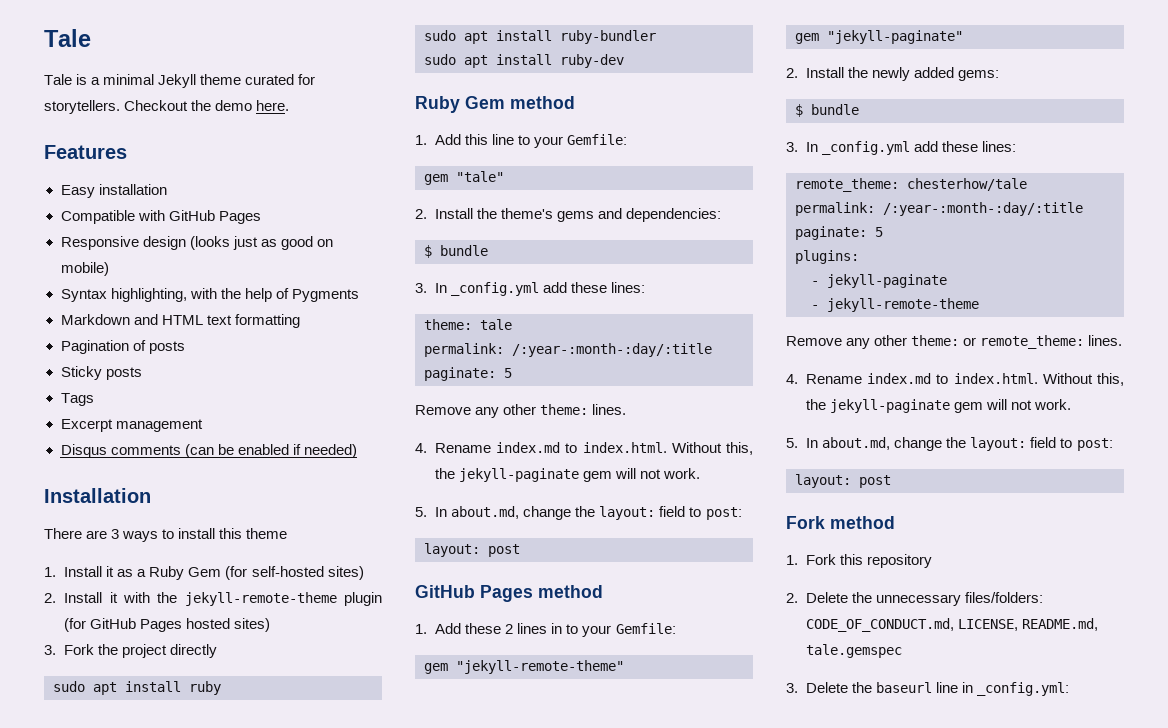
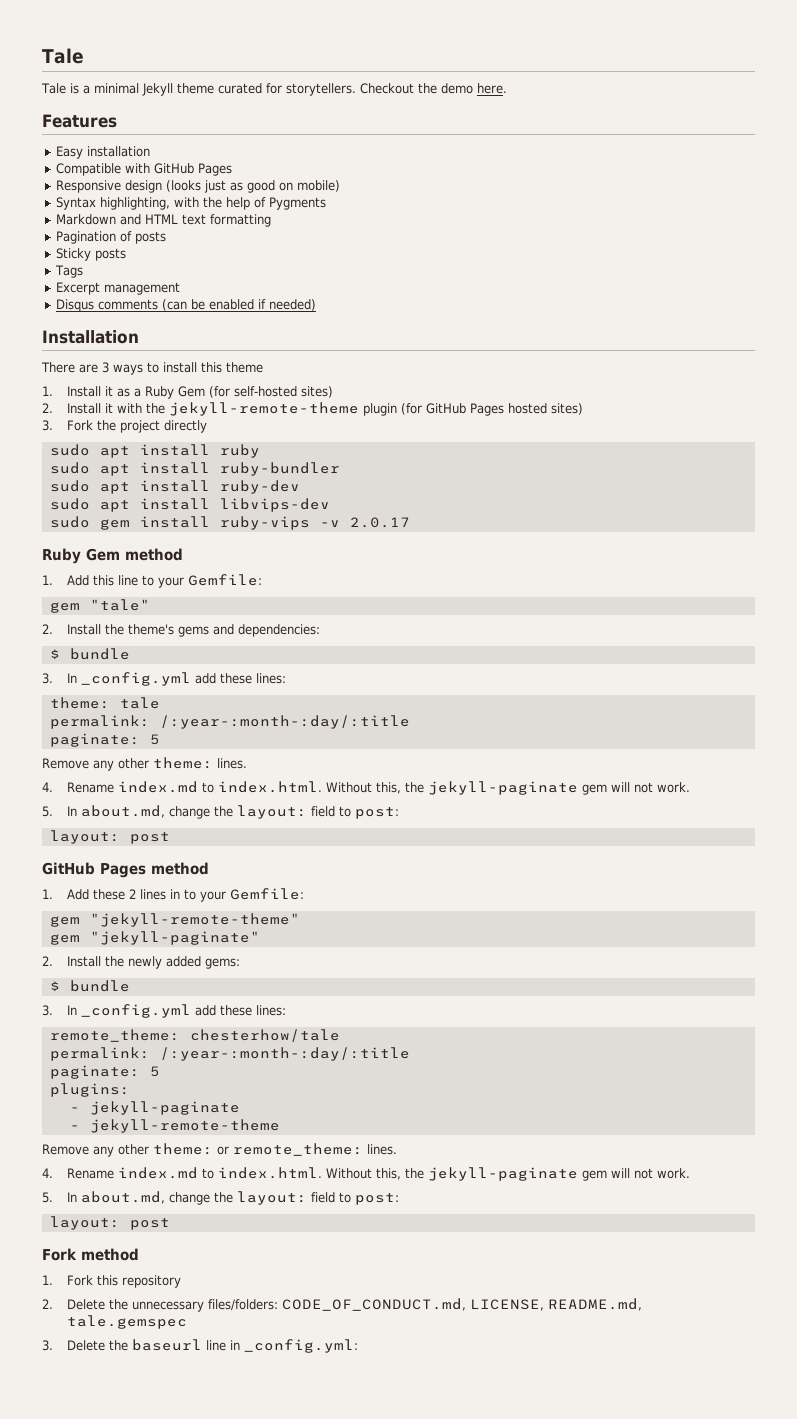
+ sudo apt install libvips-dev
+ sudo gem install ruby-vips -v 2.0.17

